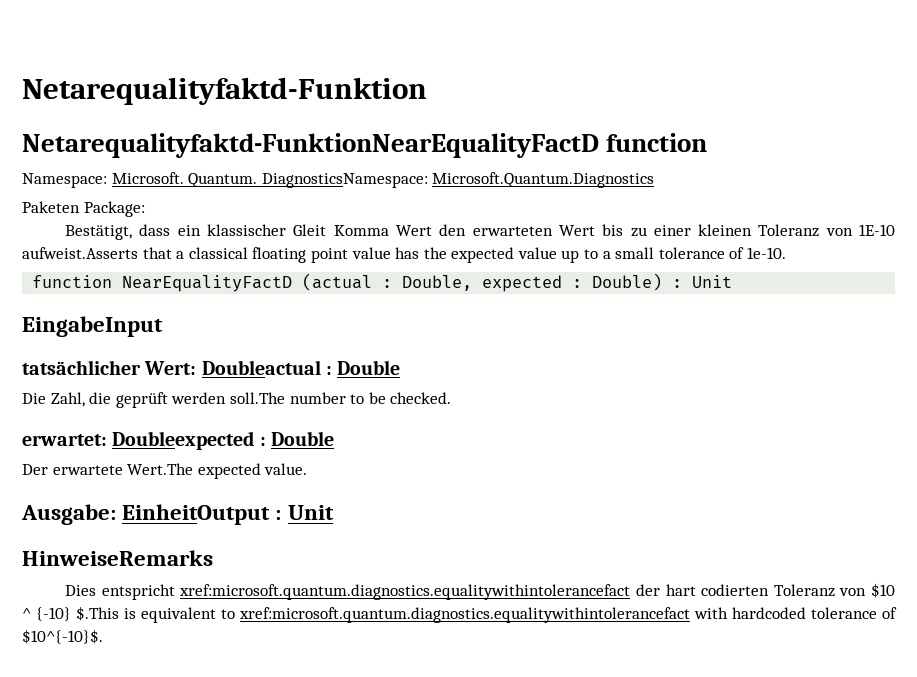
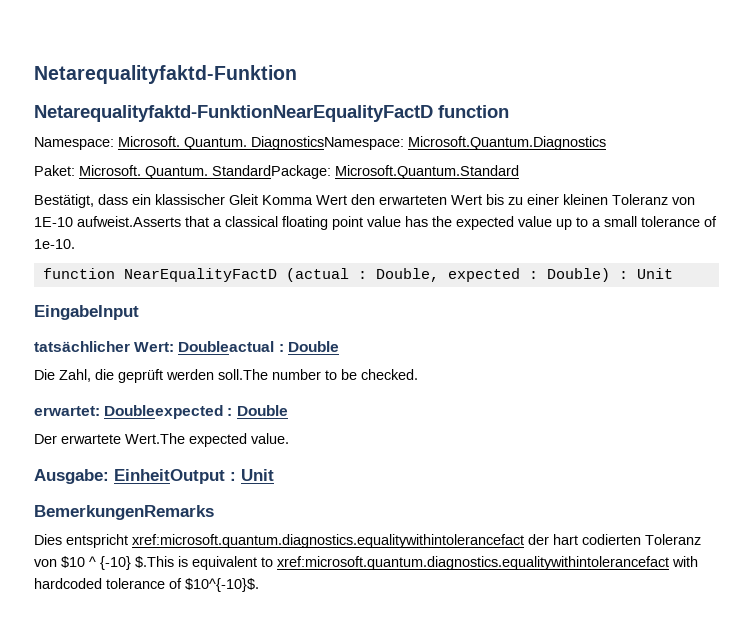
- Paketen Package:
+ Paket: Microsoft. Quantum. StandardPackage: Microsoft.Quantum.Standard
- HinweiseRemarks
+ BemerkungenRemarks

